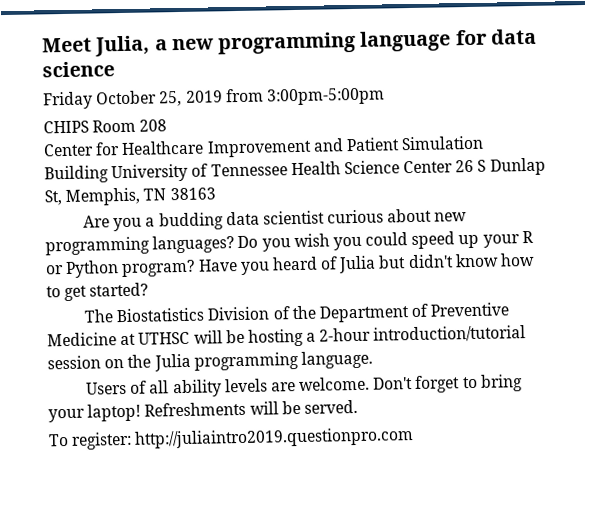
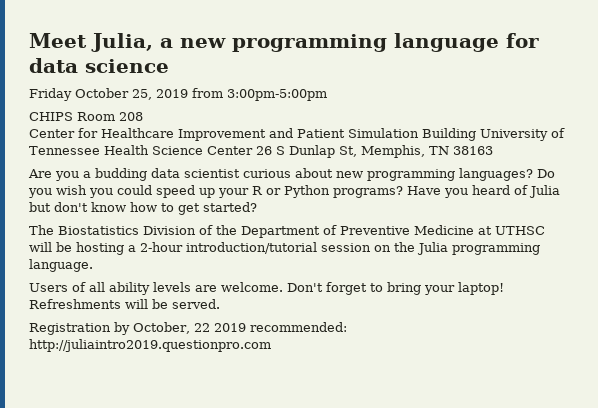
- Do you wish you could speed up your R or Python program?
+ Do you wish you could speed up your R or Python programs?
- Have you heard of Julia but didn't know how to get started?
+ Have you heard of Julia but don't know how to get started?
- To register: http://juliaintro2019.questionpro.com
+ Registration by October, 22 2019 recommended: http://juliaintro2019.questionpro.com

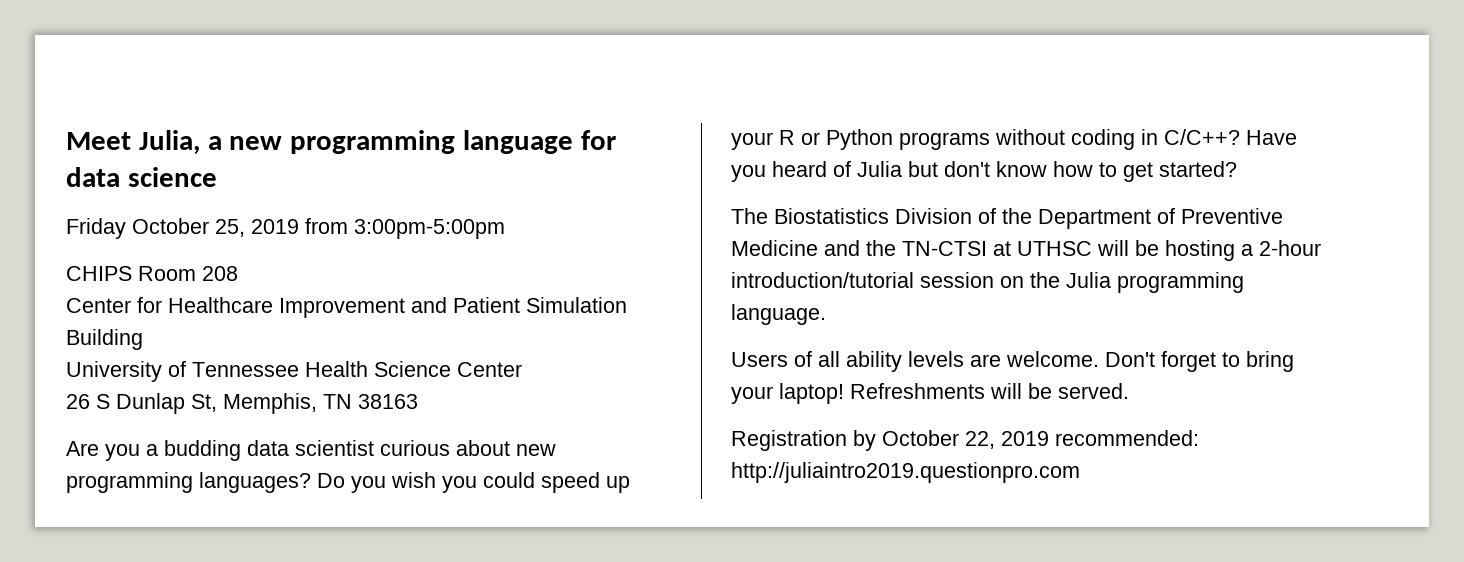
- Center for Healthcare Improvement and Patient Simulation Building University of Tennessee Health Science Center 26 S Dunlap St, Memphis, TN 38163
+ Center for Healthcare Improvement and Patient Simulation Building
+ University of Tennessee Health Science Center
+ 26 S Dunlap St, Memphis, TN 38163
- Do you wish you could speed up your R or Python programs?
+ Do you wish you could speed up your R or Python programs without coding in C/C++?
- The Biostatistics Division of the Department of Preventive Medicine at UTHSC will be hosting a 2-hour introduction/tutorial session on the Julia programming language.
+ The Biostatistics Division of the Department of Preventive Medicine and the TN-CTSI at UTHSC will be hosting a 2-hour introduction/tutorial session on the Julia programming language.
- Registration by October, 22 2019 recommended: http://juliaintro2019.questionpro.com
+ Registration by October 22, 2019 recommended: http://juliaintro2019.questionpro.com

